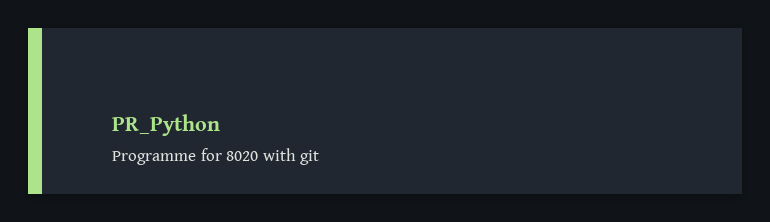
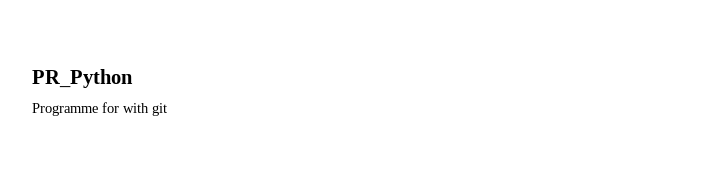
- Programme for 8020 with git
+ Programme for with git

